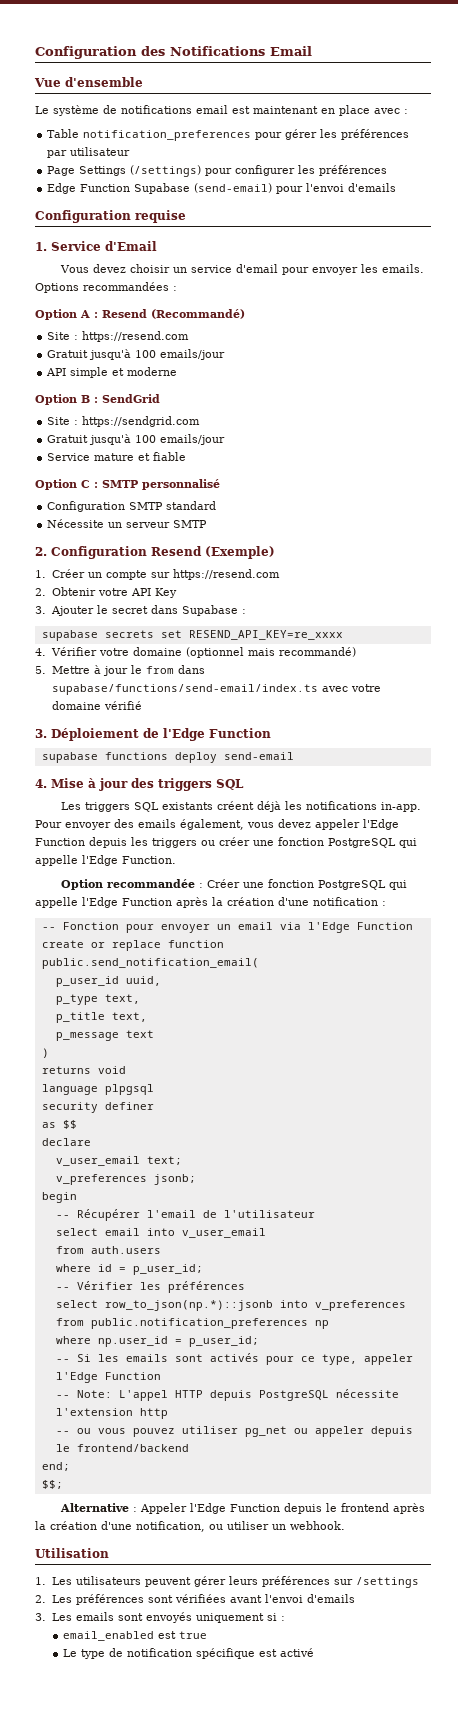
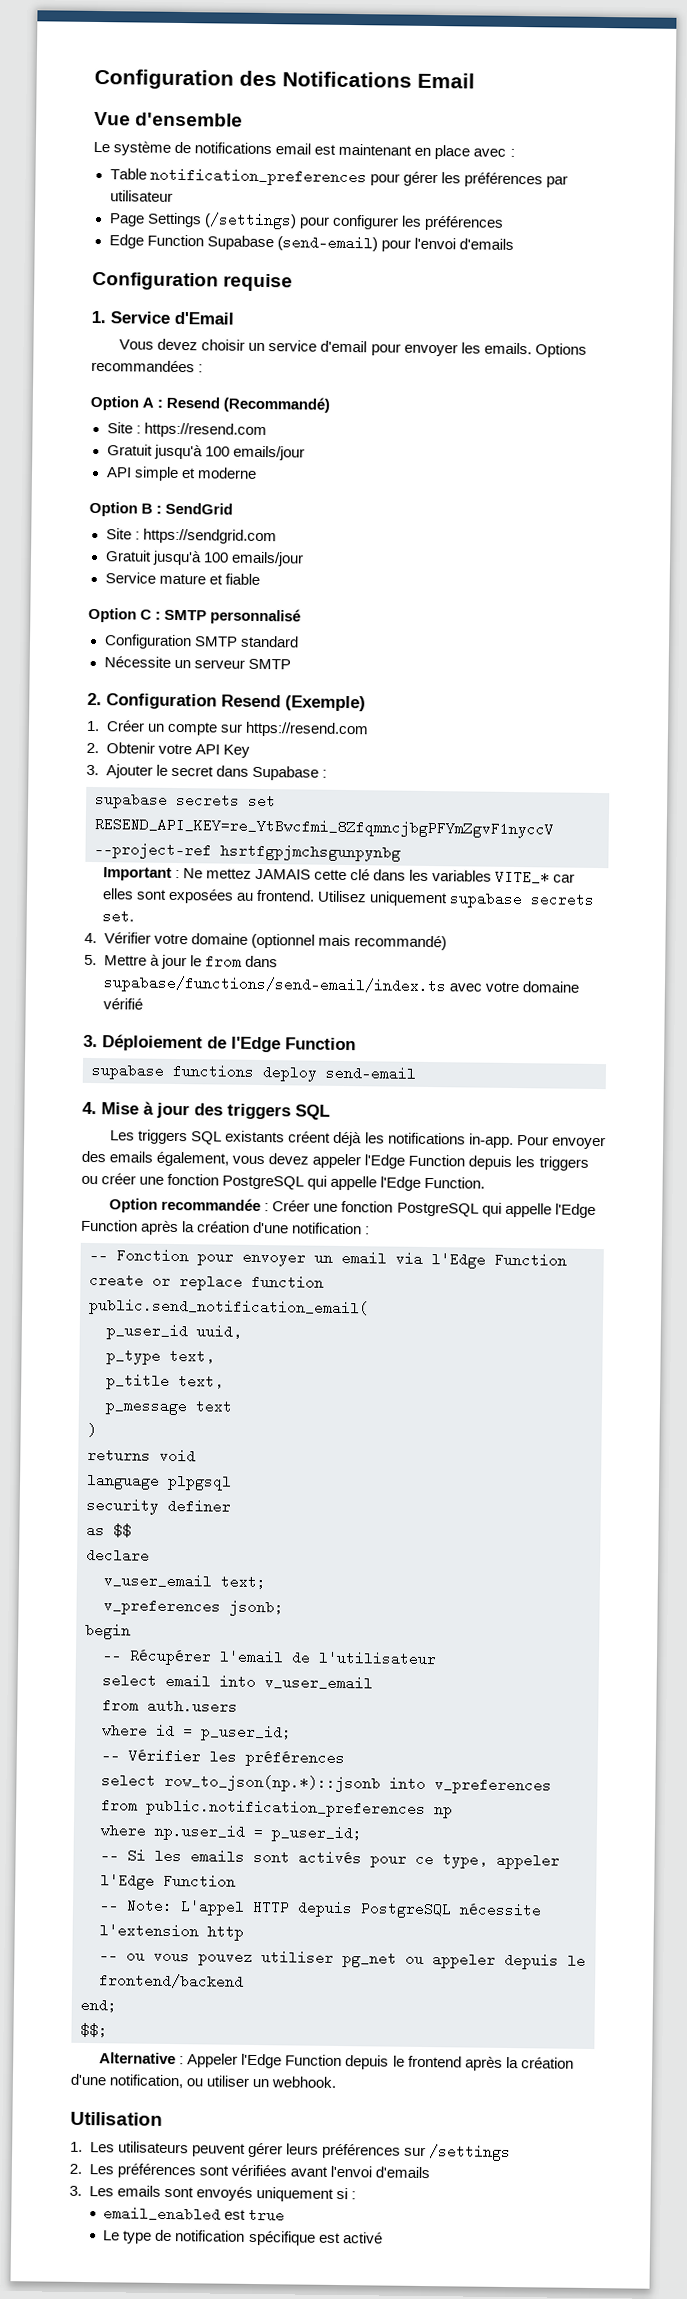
- supabase secrets set RESEND_API_KEY=re_xxxx
+ supabase secrets set RESEND_API_KEY=re_YtBwcfmi_8ZfqmncjbgPFYmZgvF1nyccV --project-ref hsrtfgpjmchsgunpynbg
+ Important : Ne mettez JAMAIS cette clé dans les variables VITE_* car elles sont exposées au frontend. Utilisez uniquement supabase secrets set.

